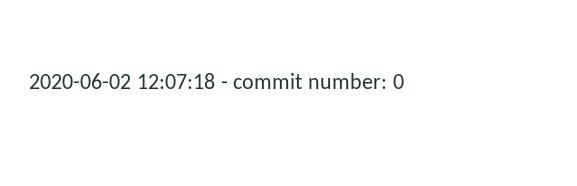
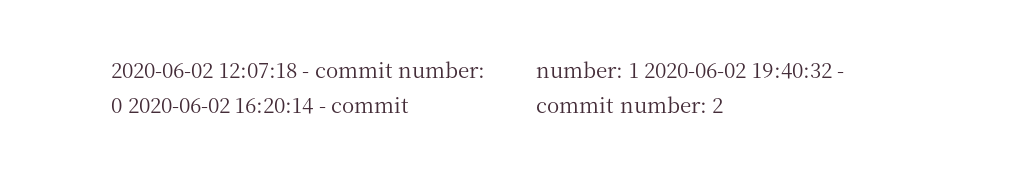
- 2020-06-02 12:07:18 - commit number: 0
+ 2020-06-02 12:07:18 - commit number: 0 2020-06-02 16:20:14 - commit number: 1 2020-06-02 19:40:32 - commit number: 2

